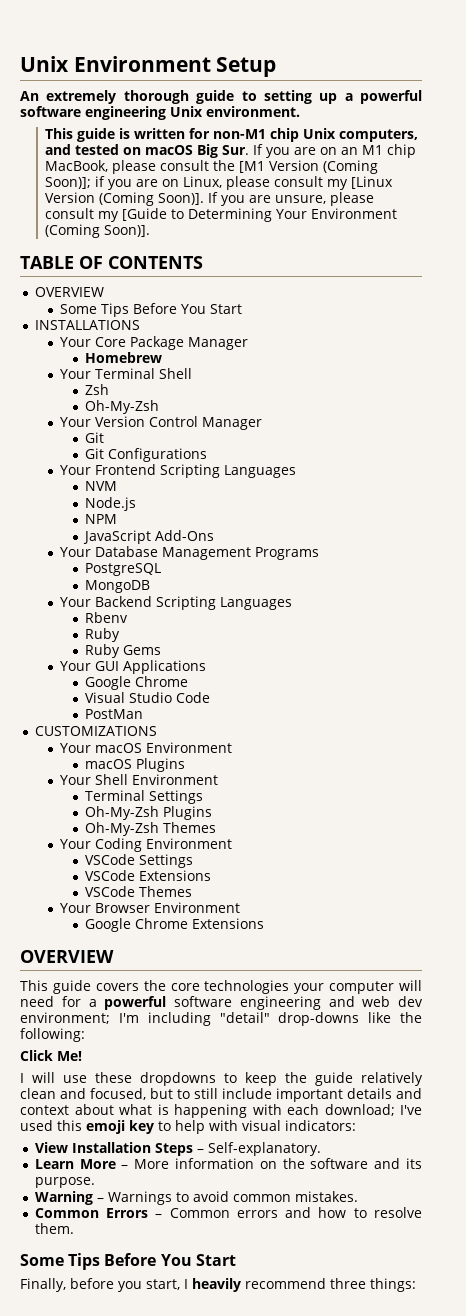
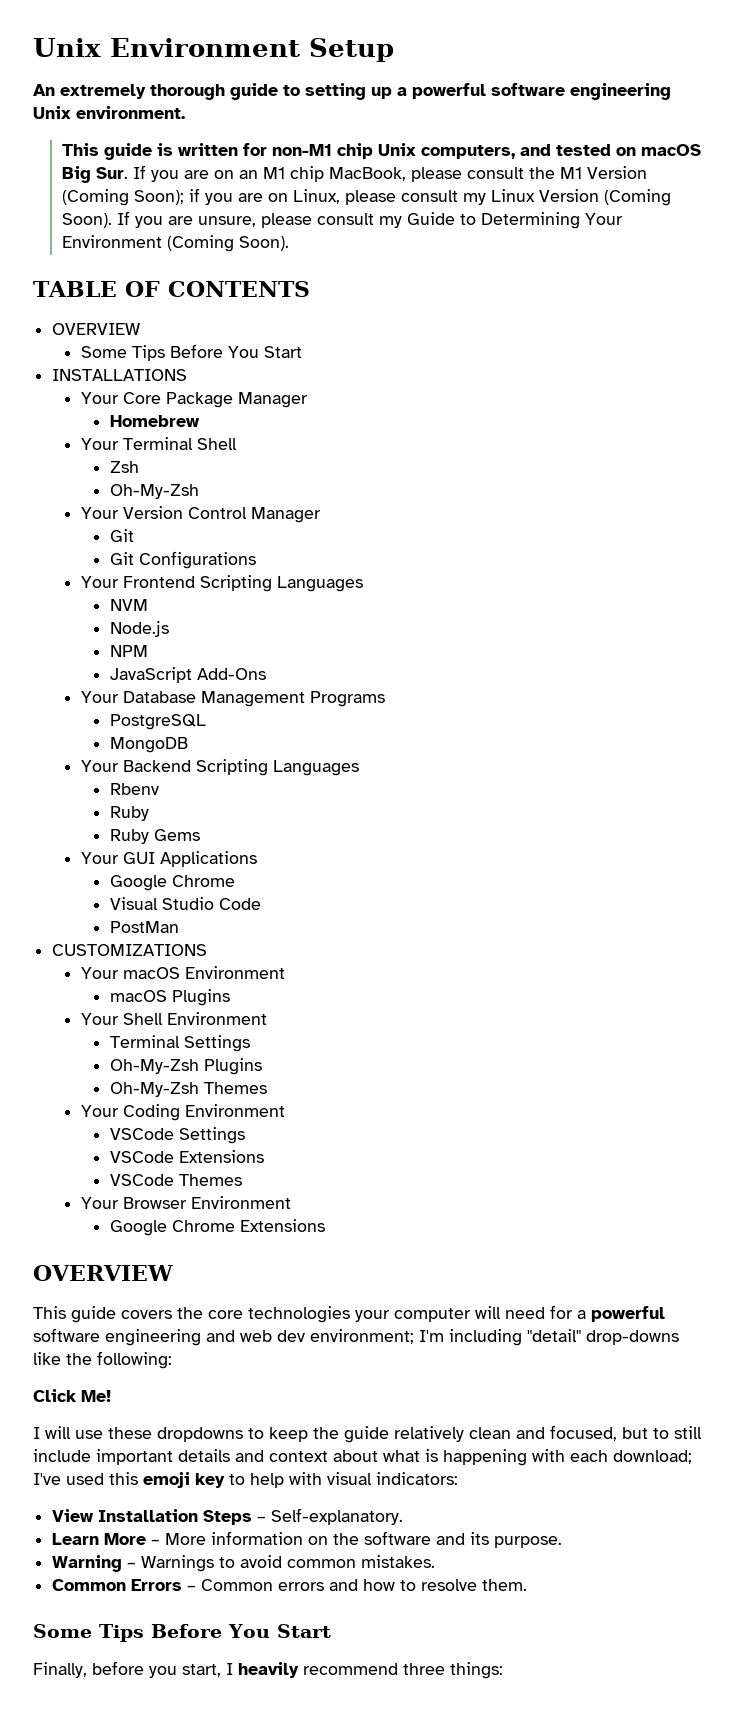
- This guide is written for non-M1 chip Unix computers, and tested on macOS Big Sur. If you are on an M1 chip MacBook, please consult the [M1 Version (Coming Soon)]; if you are on Linux, please consult my [Linux Version (Coming Soon)].
+ This guide is written for non-M1 chip Unix computers, and tested on macOS Big Sur. If you are on an M1 chip MacBook, please consult the M1 Version (Coming Soon); if you are on Linux, please consult my Linux Version (Coming Soon).
- If you are unsure, please consult my [Guide to Determining Your Environment (Coming Soon)].
+ If you are unsure, please consult my Guide to Determining Your Environment (Coming Soon).

